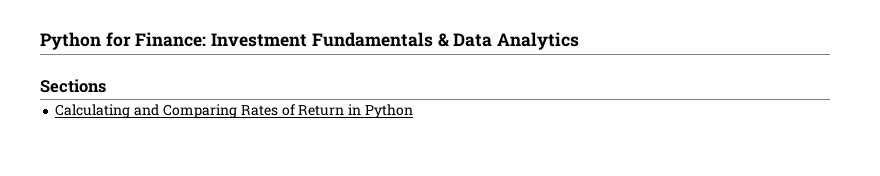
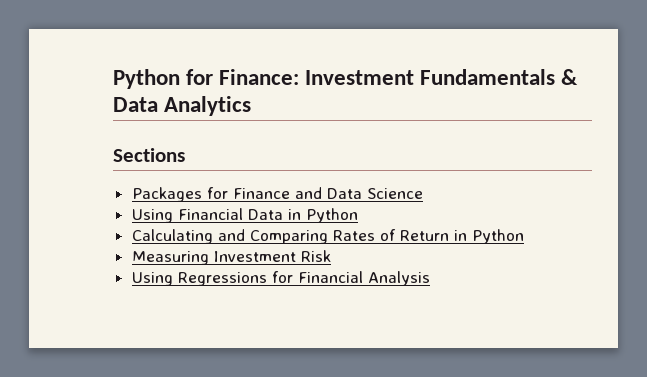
+ Packages for Finance and Data Science
+ Using Financial Data in Python
+ Measuring Investment Risk
+ Using Regressions for Financial Analysis

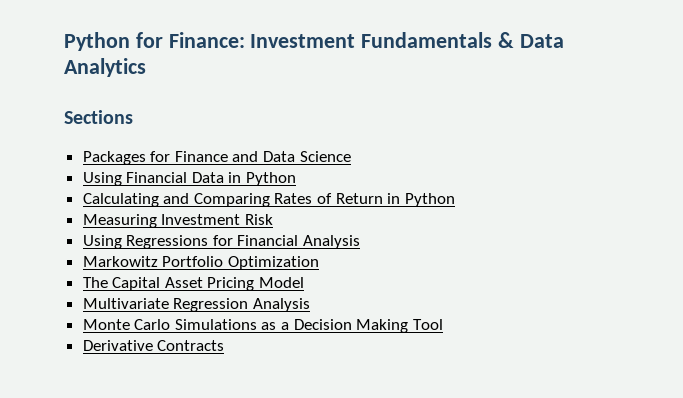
+ Markowitz Portfolio Optimization
+ The Capital Asset Pricing Model
+ Multivariate Regression Analysis
+ Monte Carlo Simulations as a Decision Making Tool
+ Derivative Contracts

